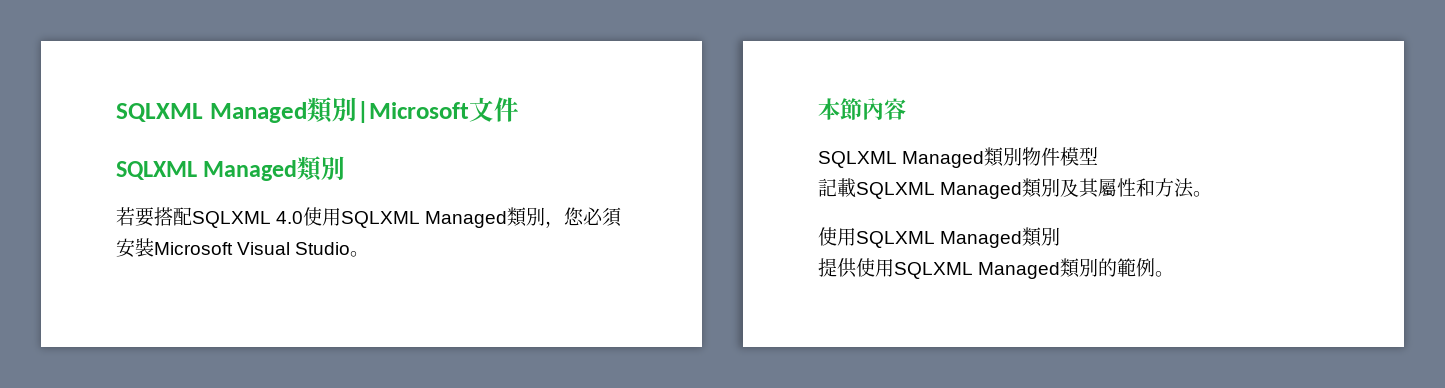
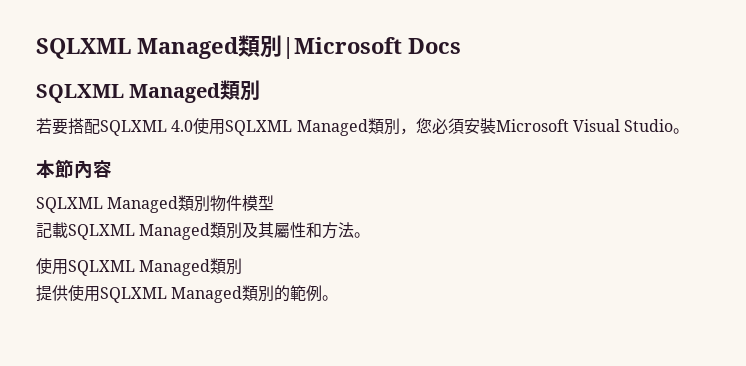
- SQLXML Managed類別|Microsoft文件
+ SQLXML Managed類別|Microsoft Docs

